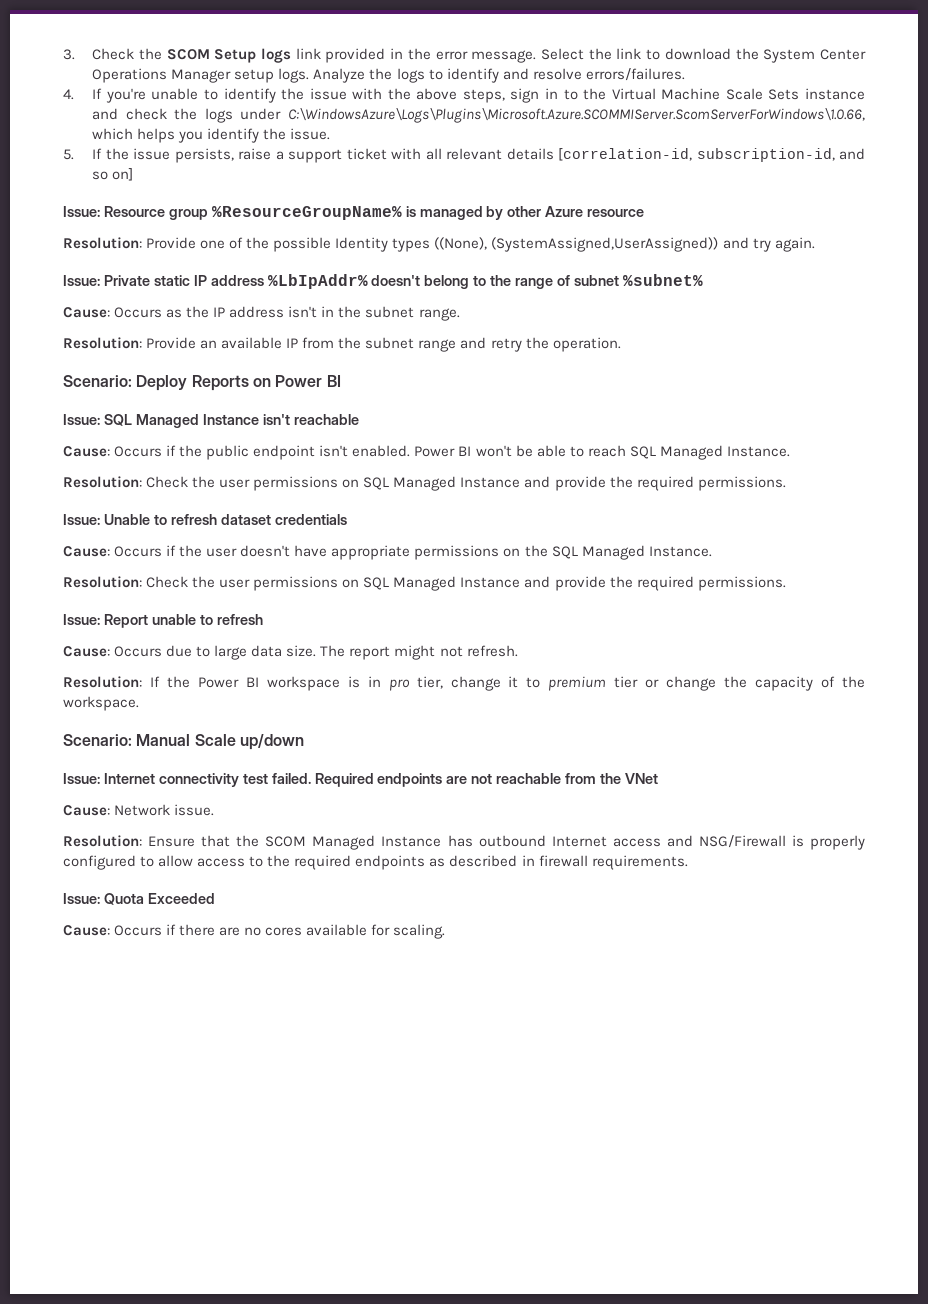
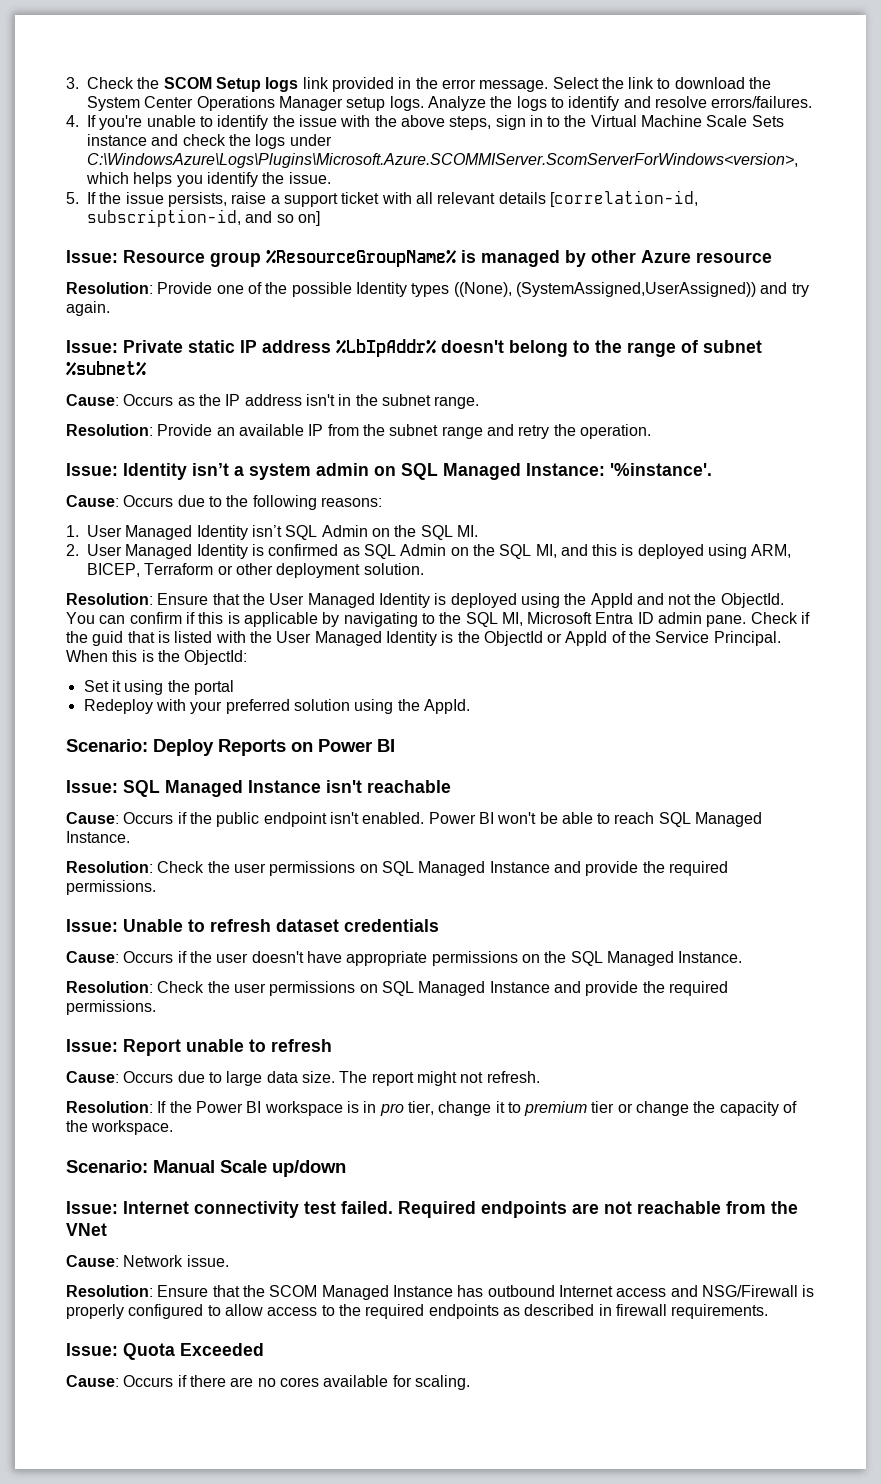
- 4. If you're unable to identify the issue with the above steps, sign in to the Virtual Machine Scale Sets instance and check the logs under C:\WindowsAzure\Logs\Plugins\Microsoft.Azure.SCOMMIServer.ScomServerForWindows\1.0.66, which helps you identify the issue.
+ 4. If you're unable to identify the issue with the above steps, sign in to the Virtual Machine Scale Sets instance and check the logs under C:\WindowsAzure\Logs\Plugins\Microsoft.Azure.SCOMMIServer.ScomServerForWindows<version>, which helps you identify the issue.
+ Issue: Identity isn’t a system admin on SQL Managed Instance: '%instance'.
+ Cause: Occurs due to the following reasons:
+ 1. User Managed Identity isn’t SQL Admin on the SQL MI.
+ 2. User Managed Identity is confirmed as SQL Admin on the SQL MI, and this is deployed using ARM, BICEP, Terraform or other deployment solution.
+ Resolution: Ensure that the User Managed Identity is deployed using the AppId and not the ObjectId. You can confirm if this is applicable by navigating to the SQL MI, Microsoft Entra ID admin pane. Check if the guid that is listed with the User Managed Identity is the ObjectId or AppId of the Service Principal. When this is the ObjectId:
+ Set it using the portal
+ Redeploy with your preferred solution using the AppId.

